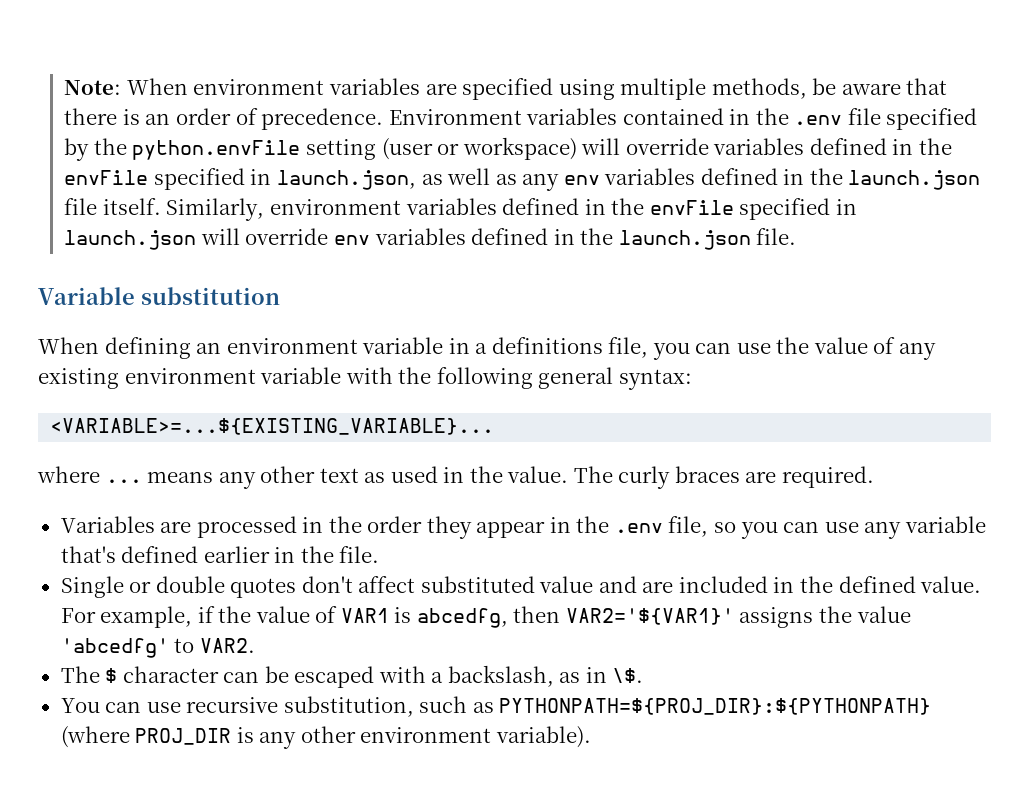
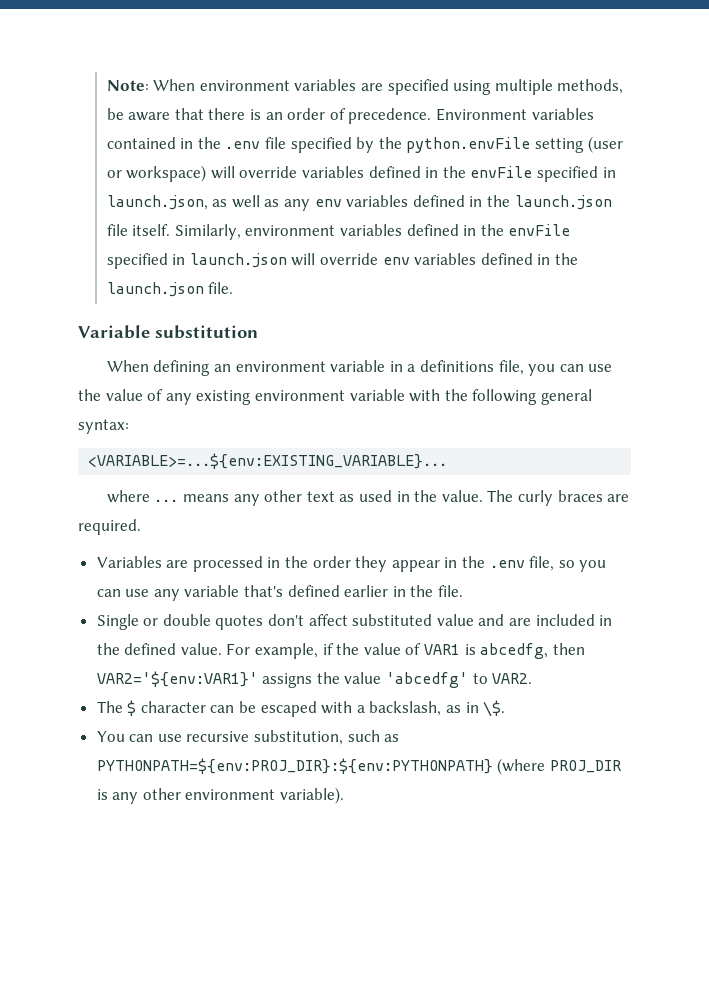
- <VARIABLE>=...${EXISTING_VARIABLE}...
+ <VARIABLE>=...${env:EXISTING_VARIABLE}...
- For example, if the value of VAR1 is abcedfg, then VAR2='${VAR1}' assigns the value 'abcedfg' to VAR2.
+ For example, if the value of VAR1 is abcedfg, then VAR2='${env:VAR1}' assigns the value 'abcedfg' to VAR2.
- You can use recursive substitution, such as PYTHONPATH=${PROJ_DIR}:${PYTHONPATH} (where PROJ_DIR is any other environment variable).
+ You can use recursive substitution, such as PYTHONPATH=${env:PROJ_DIR}:${env:PYTHONPATH} (where PROJ_DIR is any other environment variable).

